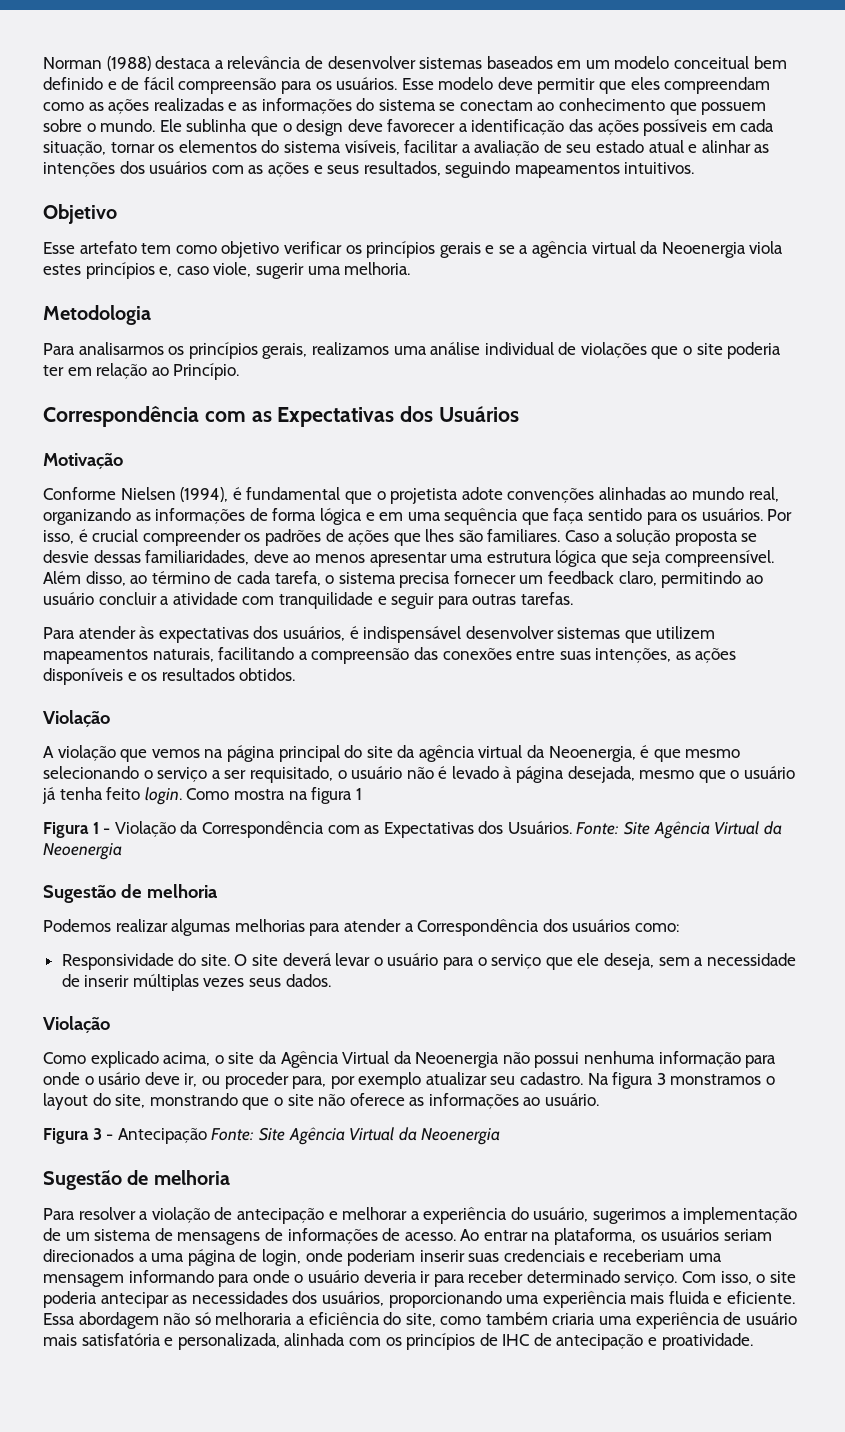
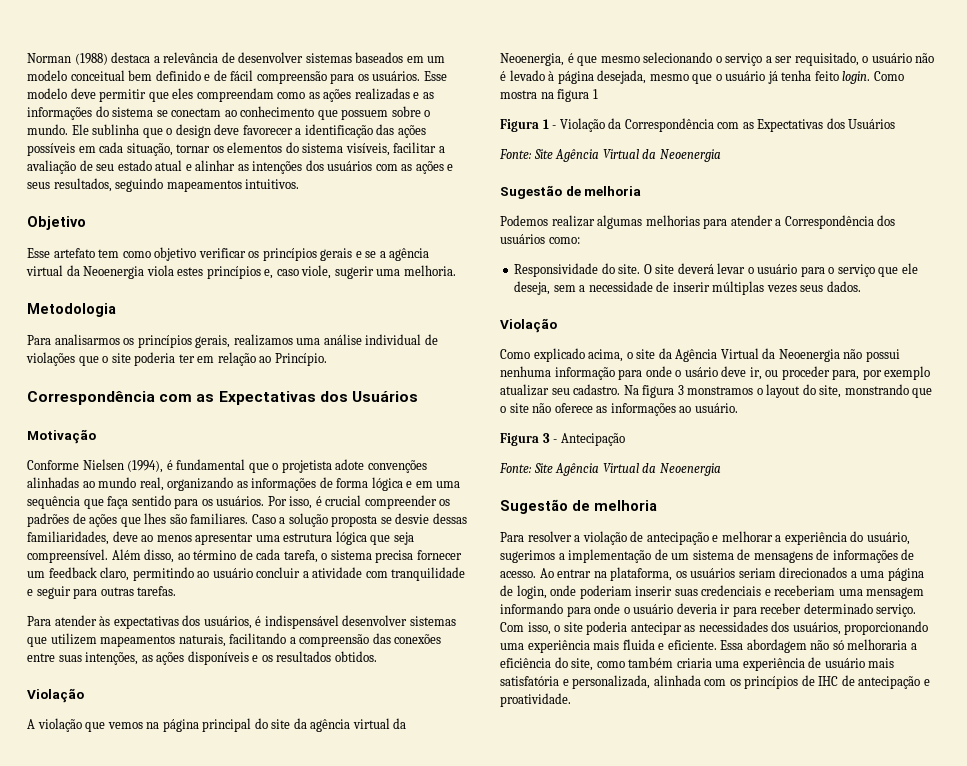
- Figura 1 - Violação da Correspondência com as Expectativas dos Usuários. Fonte: Site Agência Virtual da Neoenergia
+ Figura 1 - Violação da Correspondência com as Expectativas dos Usuários
+ Fonte: Site Agência Virtual da Neoenergia
- Figura 3 - Antecipação Fonte: Site Agência Virtual da Neoenergia
+ Figura 3 - Antecipação
+ Fonte: Site Agência Virtual da Neoenergia

